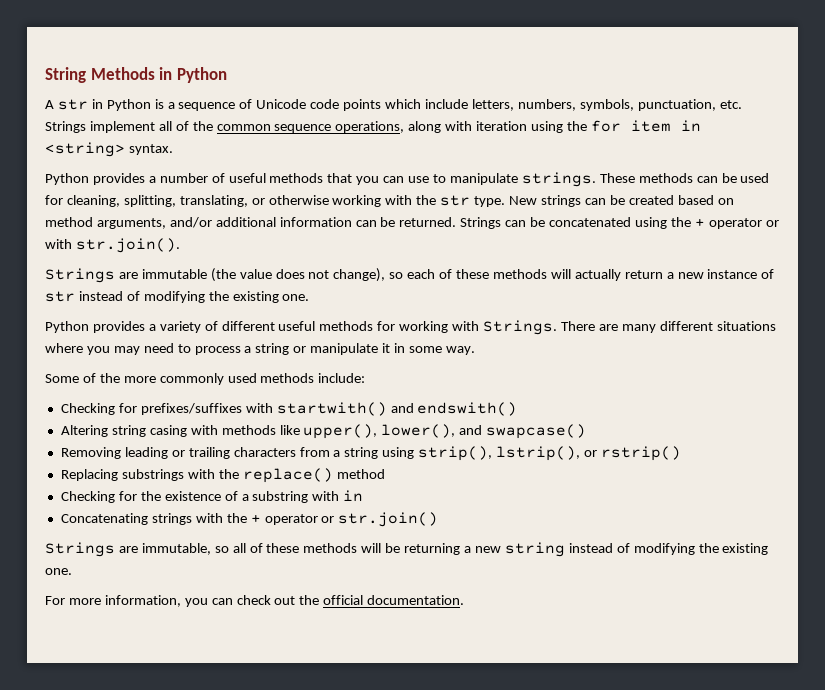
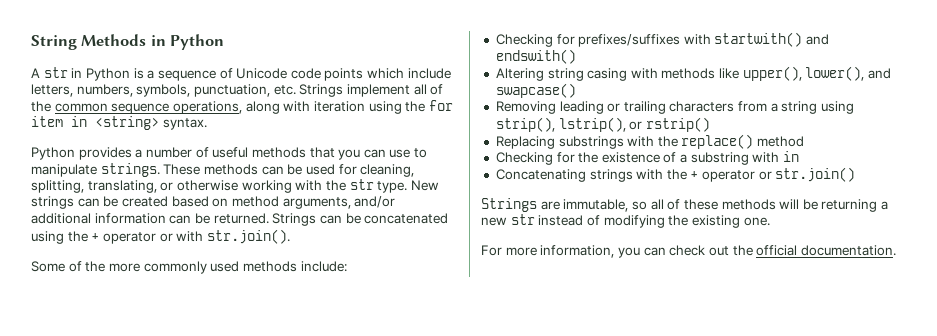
- Strings are immutable (the value does not change), so each of these methods will actually return a new instance of str instead of modifying the existing one.
- Python provides a variety of different useful methods for working with Strings. There are many different situations where you may need to process a string or manipulate it in some way.
- Strings are immutable, so all of these methods will be returning a new string instead of modifying the existing one.
+ Strings are immutable, so all of these methods will be returning a new str instead of modifying the existing one.

